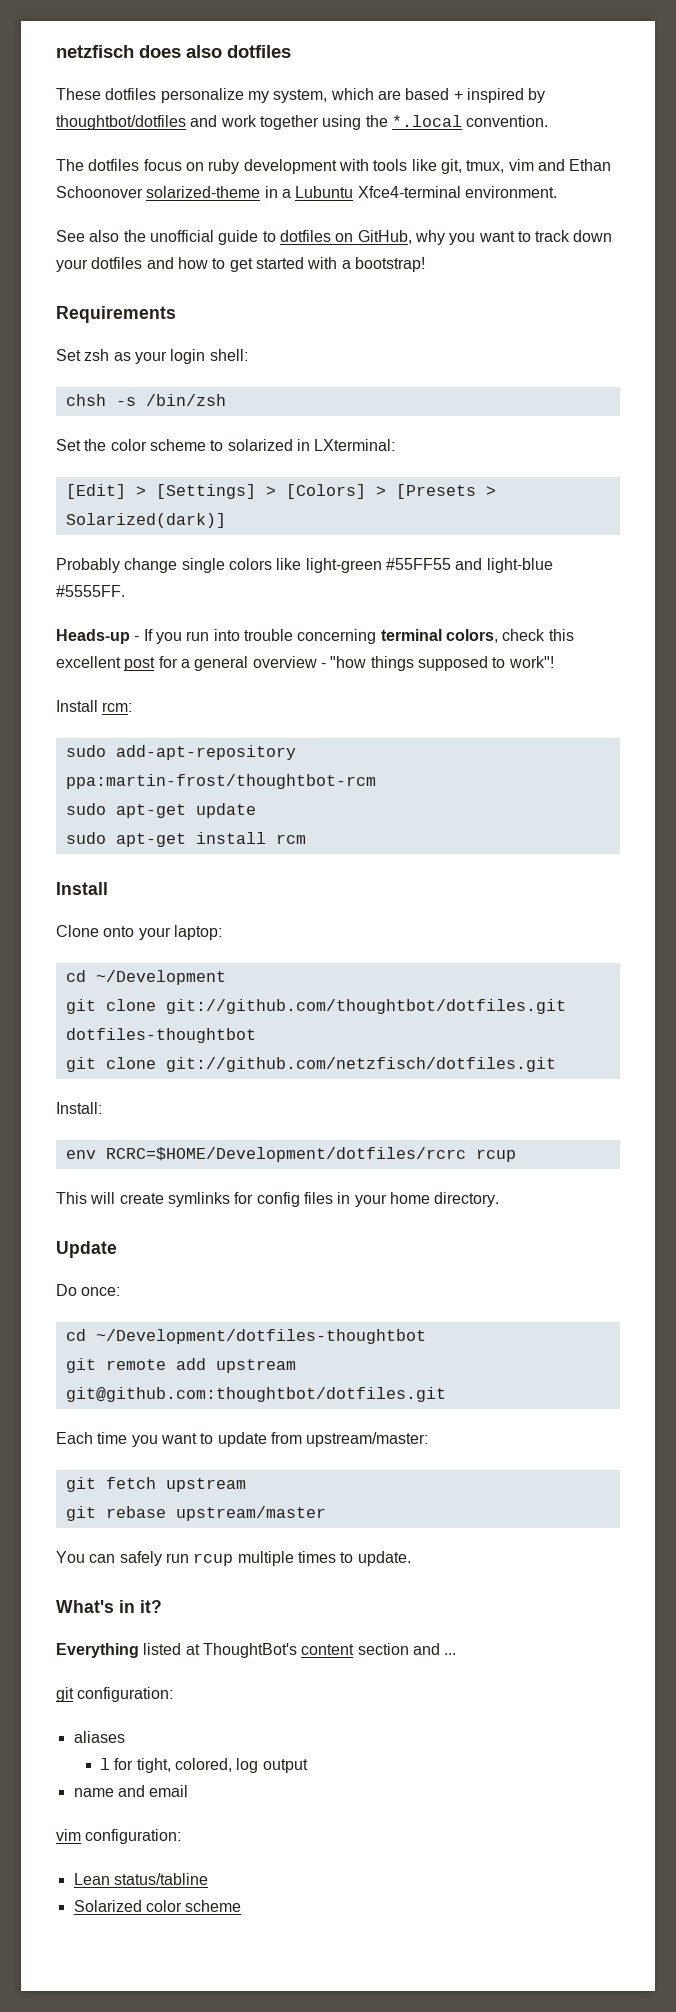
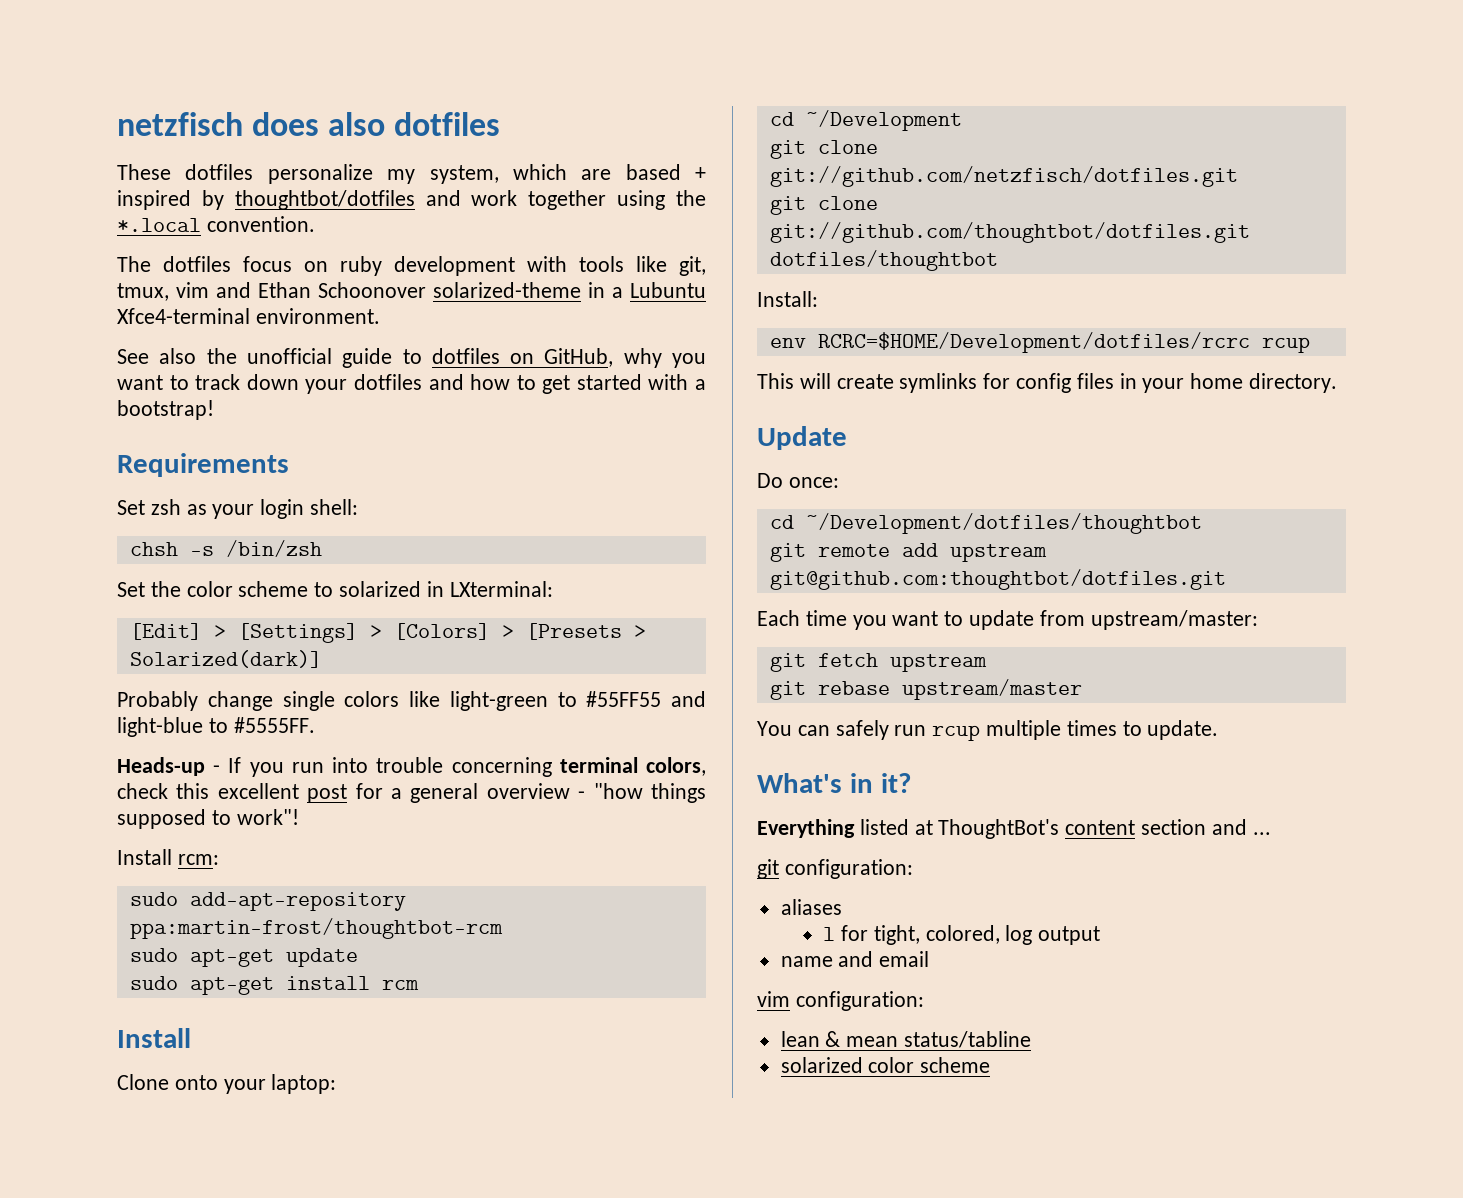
- Probably change single colors like light-green #55FF55 and light-blue #5555FF.
+ Probably change single colors like light-green to #55FF55 and light-blue to #5555FF.
- git clone git://github.com/thoughtbot/dotfiles.git dotfiles-thoughtbot
  git clone git://github.com/netzfisch/dotfiles.git
+ git clone git://github.com/thoughtbot/dotfiles.git dotfiles/thoughtbot
- cd ~/Development/dotfiles-thoughtbot
+ cd ~/Development/dotfiles/thoughtbot
- Lean status/tabline
+ lean & mean status/tabline
- Solarized color scheme
+ solarized color scheme

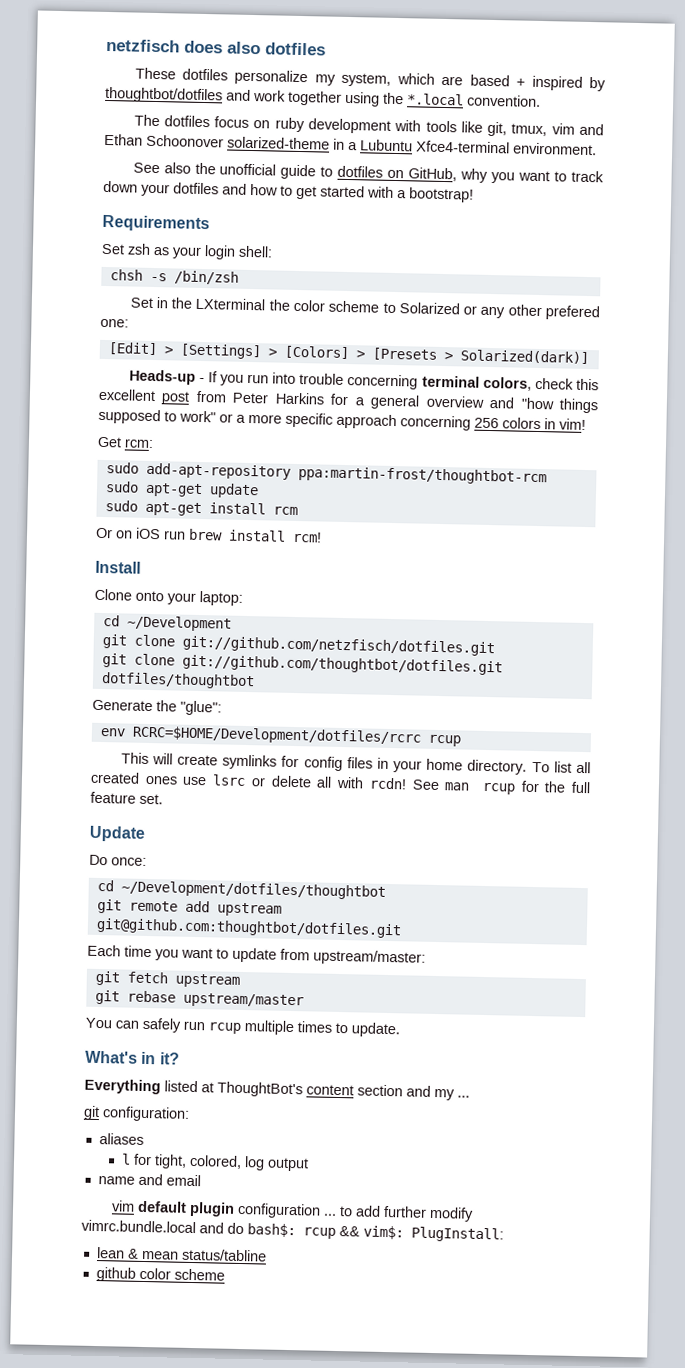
- Set the color scheme to solarized in LXterminal:
+ Set in the LXterminal the color scheme to Solarized or any other prefered one:
- Probably change single colors like light-green to #55FF55 and light-blue to #5555FF.
- Heads-up - If you run into trouble concerning terminal colors, check this excellent post for a general overview - "how things supposed to work"!
- Install rcm:
+ Heads-up - If you run into trouble concerning terminal colors, check this excellent post from Peter Harkins for a general overview and "how things supposed to work" or a more specific approach concerning 256 colors in vim!
+ Get rcm:
+ Or on iOS run brew install rcm!
- Install:
+ Generate the "glue":
+ To list all created ones use lsrc or delete all with rcdn! See man rcup for the full feature set.
- Everything listed at ThoughtBot's content section and ...
+ Everything listed at ThoughtBot's content section and my ...
- vim configuration:
+ vim default plugin configuration ... to add further modify vimrc.bundle.local and do bash$: rcup && vim$: PlugInstall:
- solarized color scheme
+ github color scheme

